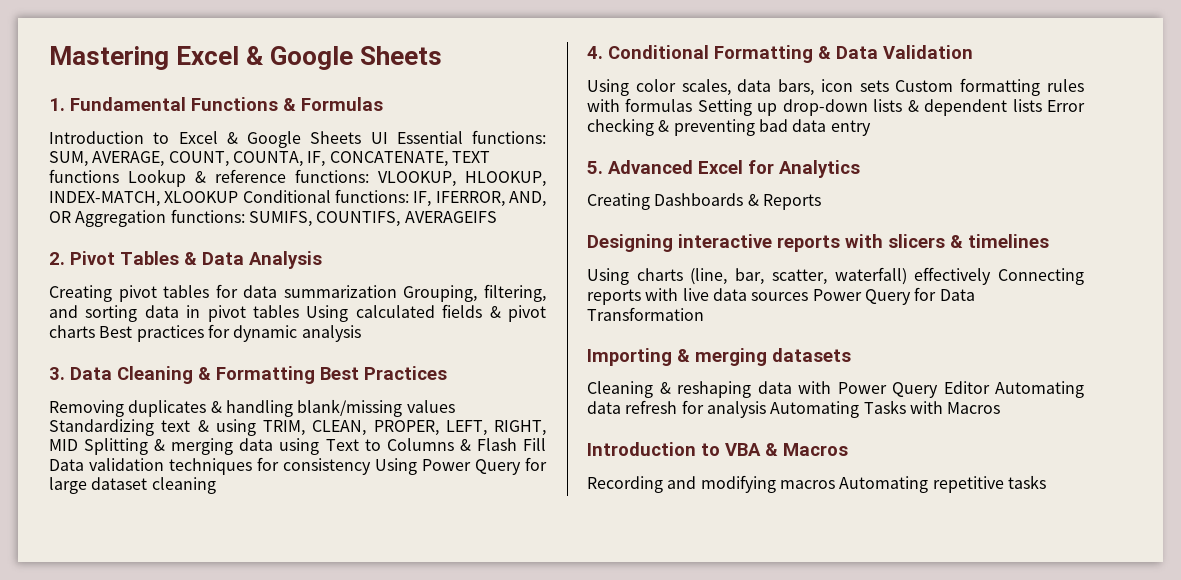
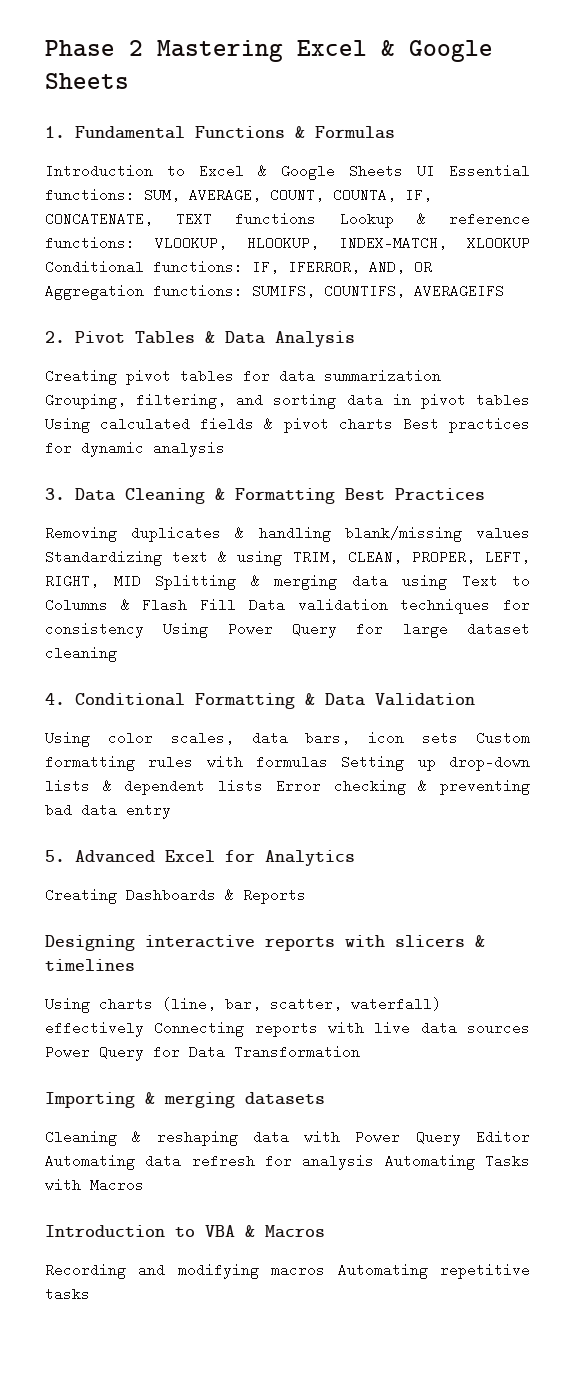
- Mastering Excel & Google Sheets
+ Phase 2 Mastering Excel & Google Sheets

